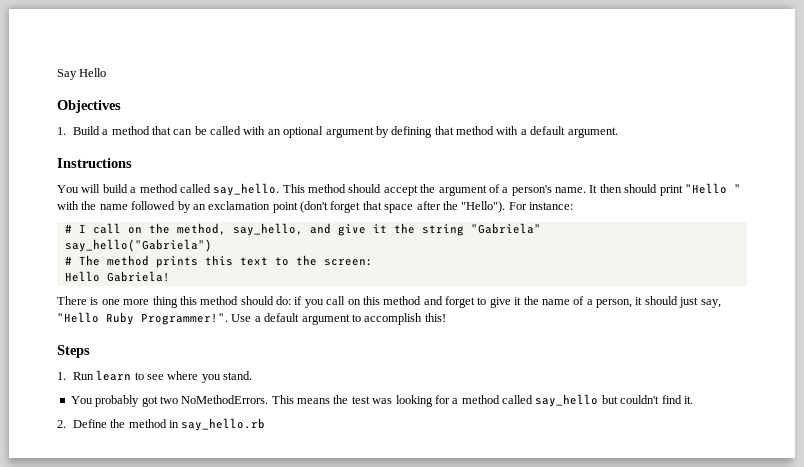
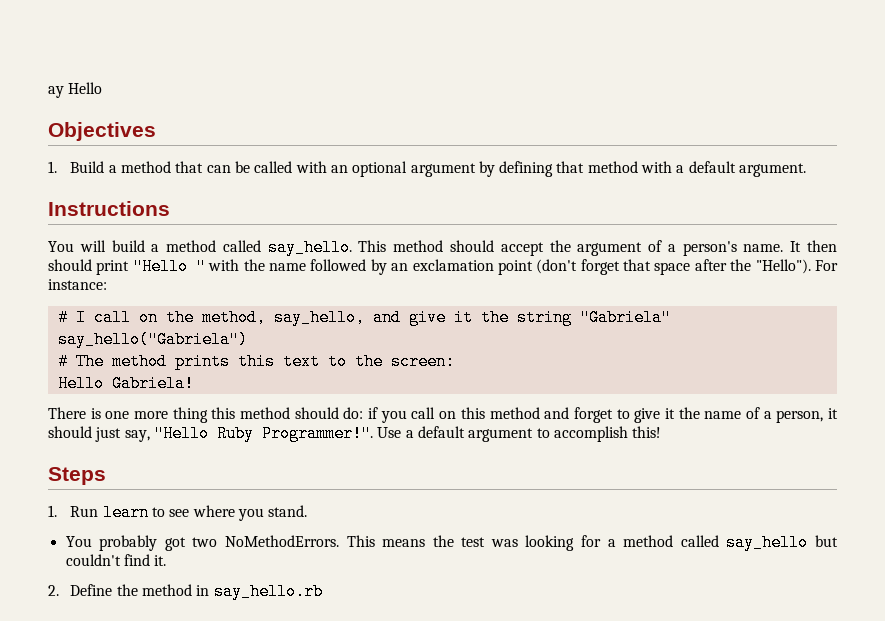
- Say Hello
+ ay Hello

